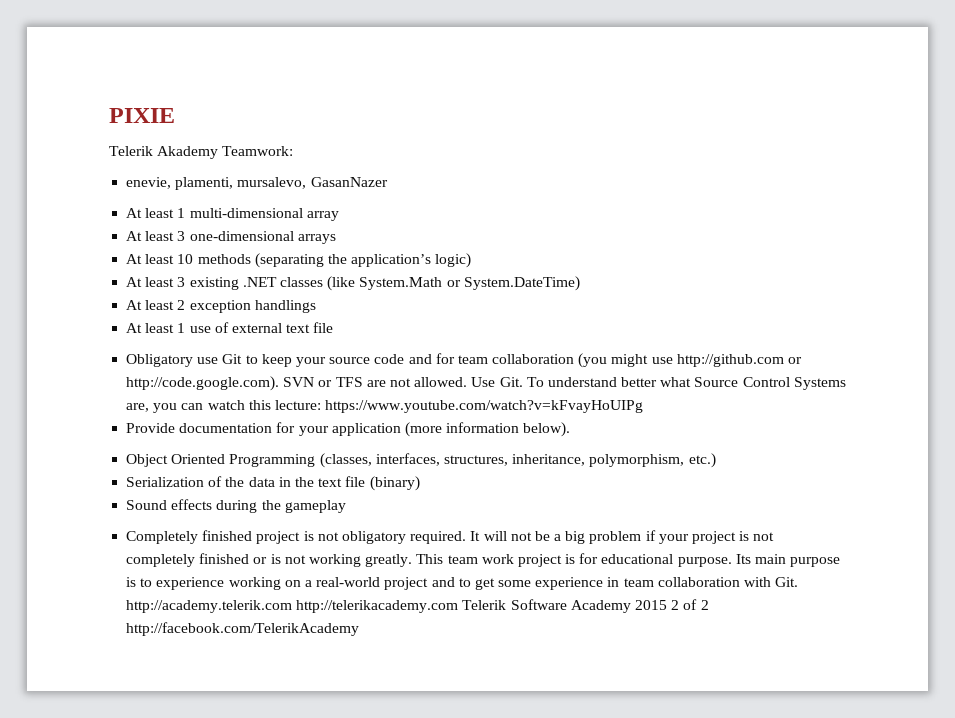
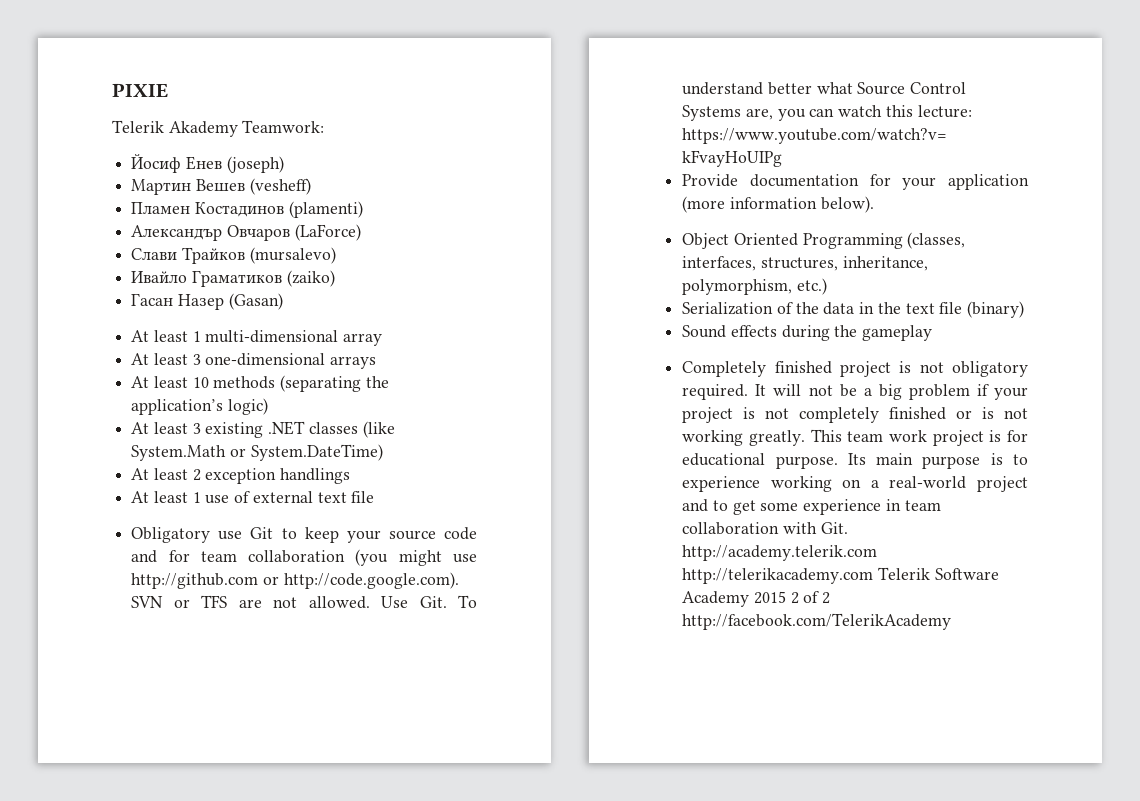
- enevie, plamenti, mursalevo, GasanNazer
+ Йосиф Енев (joseph)
+ Мартин Вешев (vesheff)
+ Пламен Костадинов (plamenti)
+ Александър Овчаров (LaForce)
+ Слави Трайков (mursalevo)
+ Ивайло Граматиков (zaiko)
+ Гасан Назер (Gasan)

